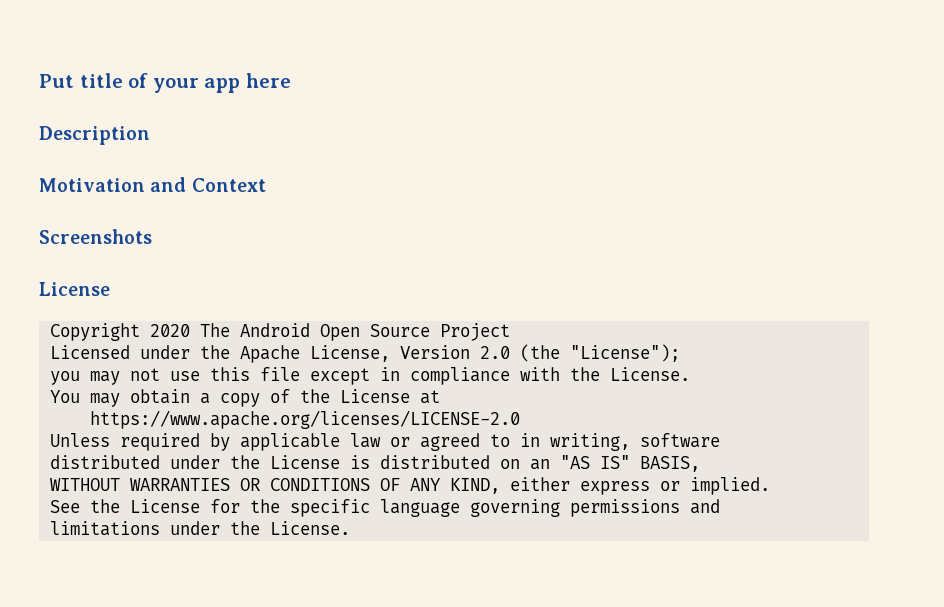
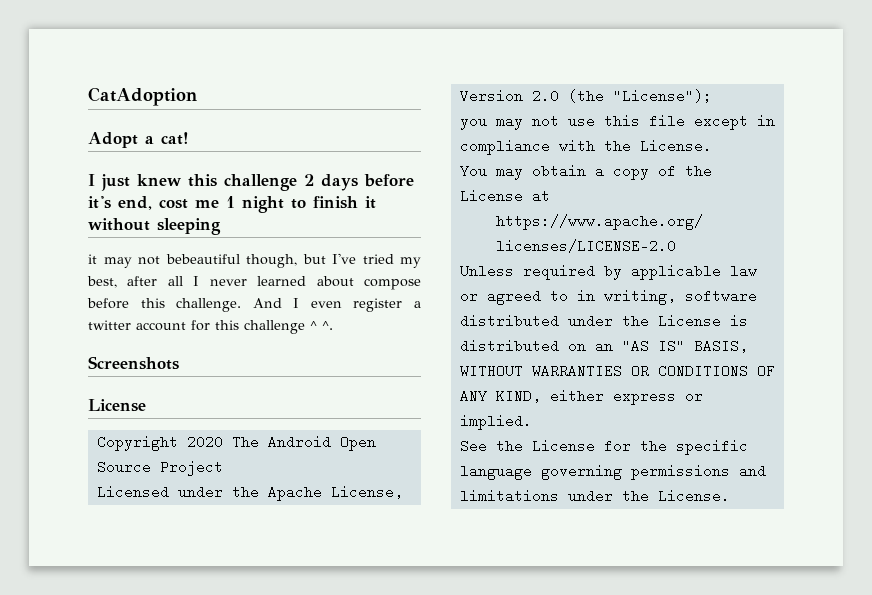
- Put title of your app here
- Description
- Motivation and Context
+ CatAdoption
+ Adopt a cat!
+ I just knew this challenge 2 days before it's end, cost me 1 night to finish it without sleeping
+ it may not bebeautiful though, but I've tried my best, after all I never learned about compose before this challenge. And I even register a twitter account for this challenge ^ ^.

